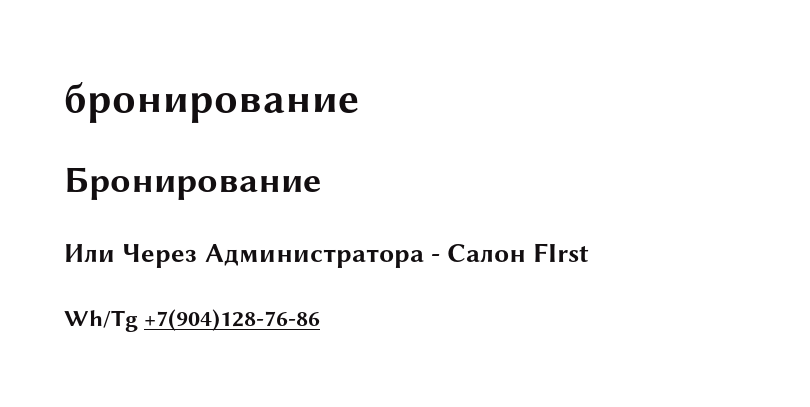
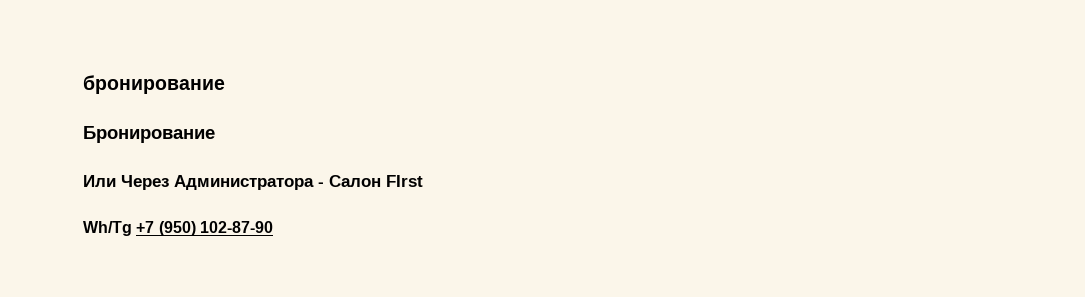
- Wh/Tg +7(904)128-76-86
+ Wh/Tg +7 (950) 102-87-90

